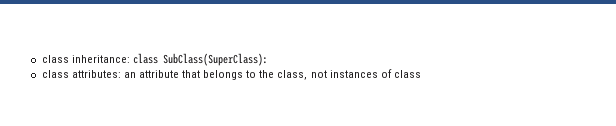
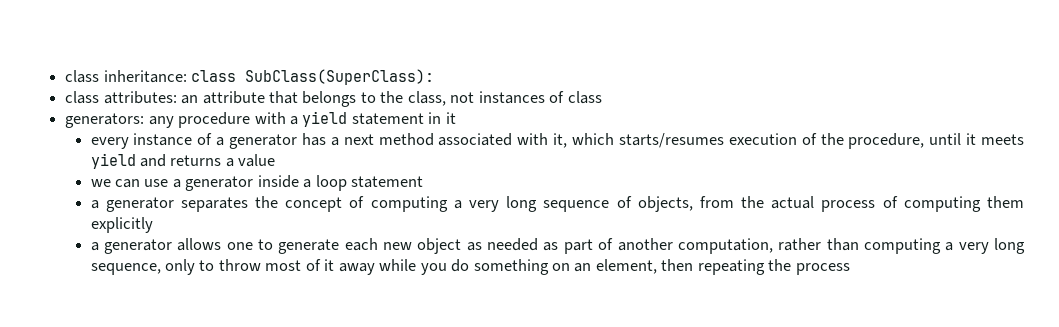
+ generators: any procedure with a yield statement in it
+ every instance of a generator has a next method associated with it, which starts/resumes execution of the procedure, until it meets yield and returns a value
+ we can use a generator inside a loop statement
+ a generator separates the concept of computing a very long sequence of objects, from the actual process of computing them explicitly
+ a generator allows one to generate each new object as needed as part of another computation, rather than computing a very long sequence, only to throw most of it away while you do something on an element, then repeating the process

